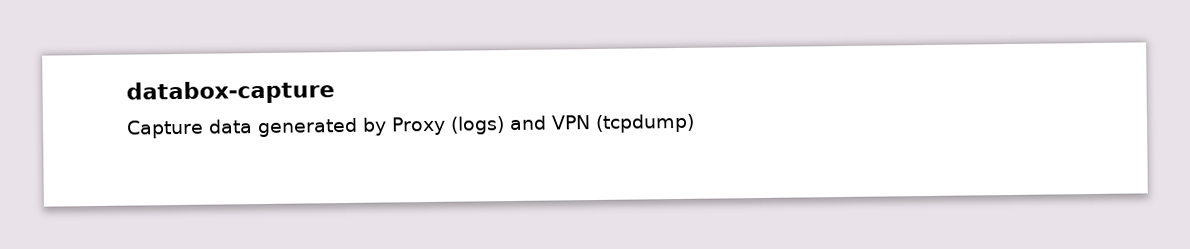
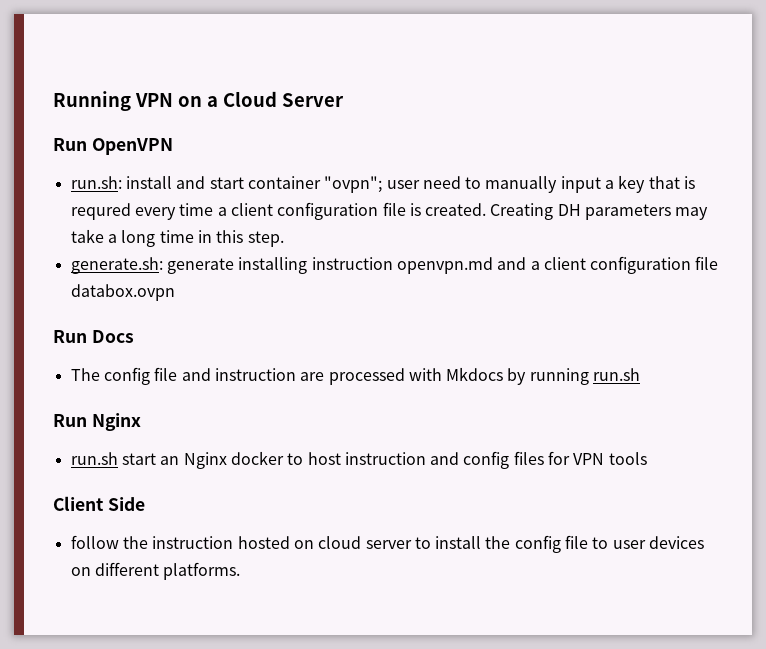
- databox-capture
- Capture data generated by Proxy (logs) and VPN (tcpdump)
+ Running VPN on a Cloud Server
+ Run OpenVPN
+ run.sh: install and start container "ovpn"; user need to manually input a key that is requred every time a client configuration file is created. Creating DH parameters may take a long time in this step.
+ generate.sh: generate installing instruction openvpn.md and a client configuration file databox.ovpn
+ Run Docs
+ The config file and instruction are processed with Mkdocs by running run.sh
+ Run Nginx
+ run.sh start an Nginx docker to host instruction and config files for VPN tools
+ Client Side
+ follow the instruction hosted on cloud server to install the config file to user devices on different platforms.

